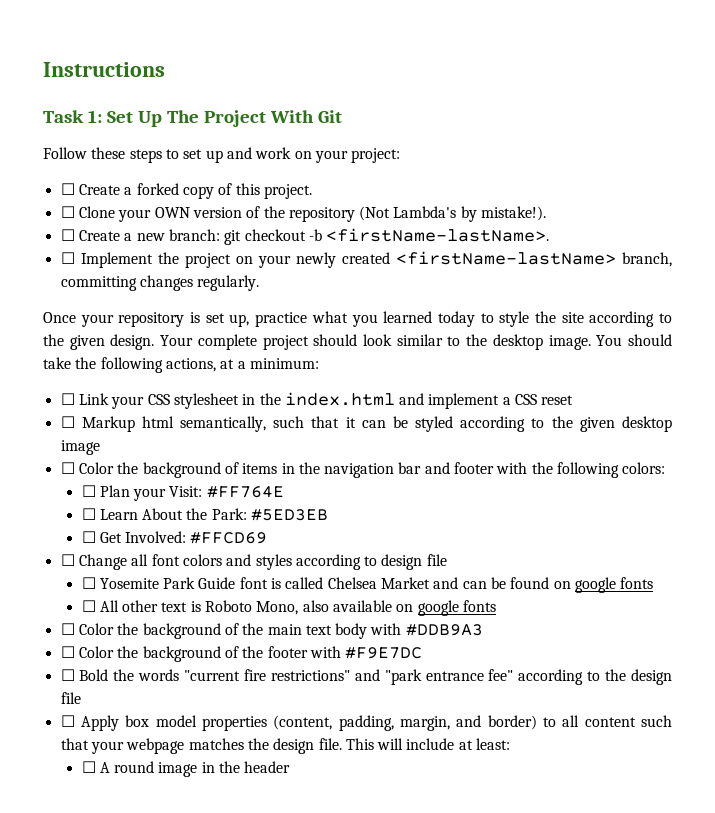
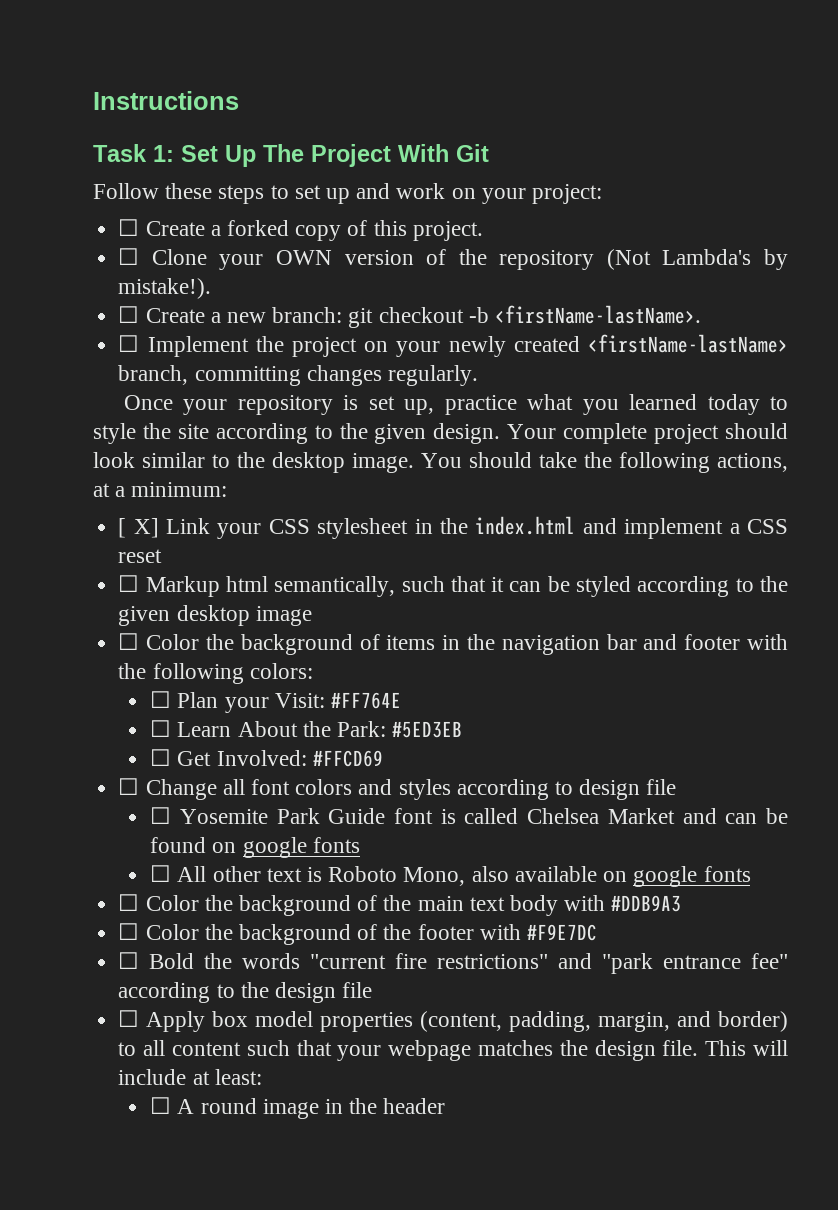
- ☐ Link your CSS stylesheet in the index.html and implement a CSS reset
+ [ X] Link your CSS stylesheet in the index.html and implement a CSS reset

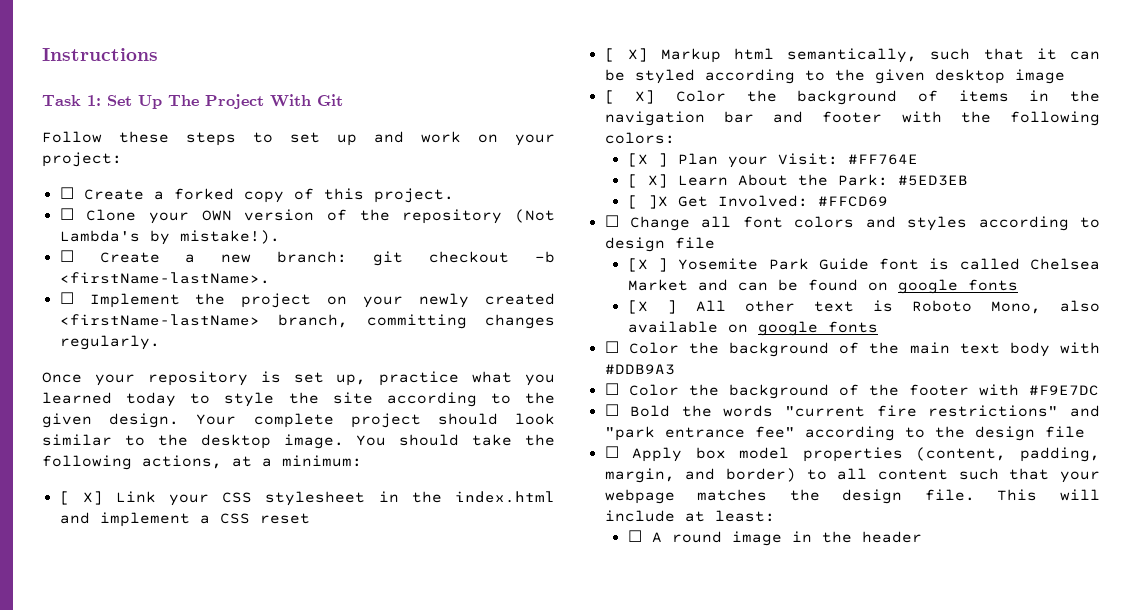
- ☐ Markup html semantically, such that it can be styled according to the given desktop image
+ [ X] Markup html semantically, such that it can be styled according to the given desktop image
- ☐ Color the background of items in the navigation bar and footer with the following colors:
+ [ X] Color the background of items in the navigation bar and footer with the following colors:
- ☐ Plan your Visit: #FF764E
+ [X ] Plan your Visit: #FF764E
- ☐ Learn About the Park: #5ED3EB
+ [ X] Learn About the Park: #5ED3EB
- ☐ Get Involved: #FFCD69
+ [ ]X Get Involved: #FFCD69
- ☐ Yosemite Park Guide font is called Chelsea Market and can be found on google fonts
+ [X ] Yosemite Park Guide font is called Chelsea Market and can be found on google fonts
- ☐ All other text is Roboto Mono, also available on google fonts
+ [X ] All other text is Roboto Mono, also available on google fonts

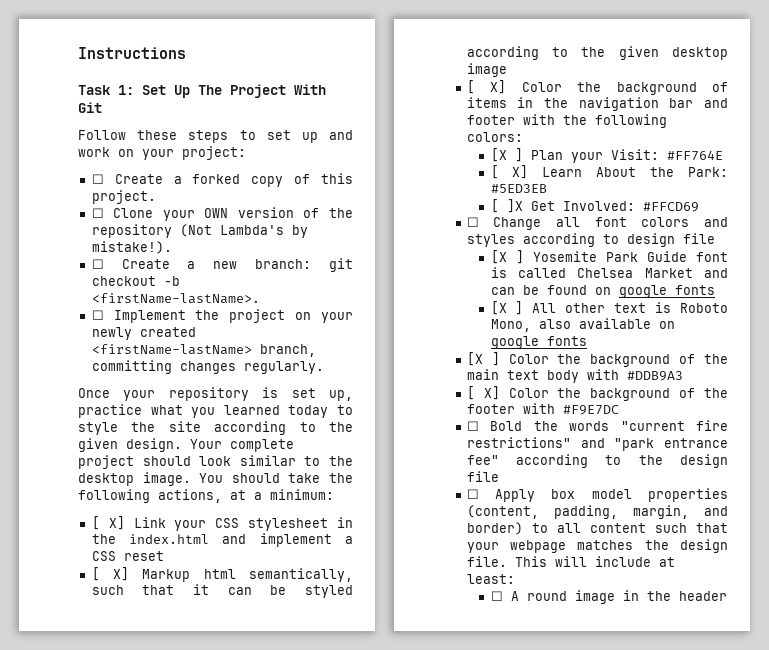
- ☐ Color the background of the main text body with #DDB9A3
+ [X ] Color the background of the main text body with #DDB9A3
- ☐ Color the background of the footer with #F9E7DC
+ [ X] Color the background of the footer with #F9E7DC

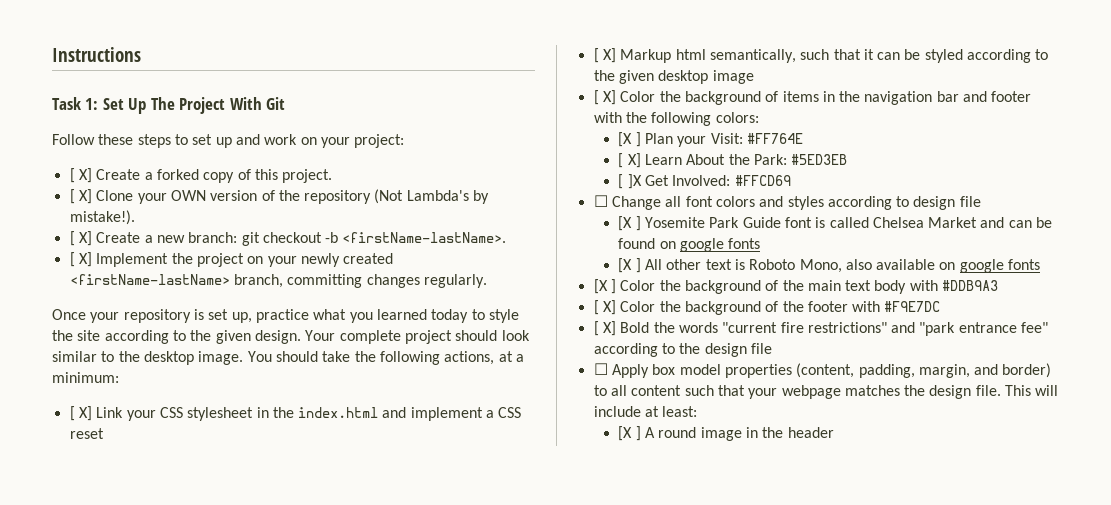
- ☐ Create a forked copy of this project.
+ [ X] Create a forked copy of this project.
- ☐ Clone your OWN version of the repository (Not Lambda's by mistake!).
+ [ X] Clone your OWN version of the repository (Not Lambda's by mistake!).
- ☐ Create a new branch: git checkout -b <firstName-lastName>.
+ [ X] Create a new branch: git checkout -b <firstName-lastName>.
- ☐ Implement the project on your newly created <firstName-lastName> branch, committing changes regularly.
+ [ X] Implement the project on your newly created <firstName-lastName> branch, committing changes regularly.
- ☐ Bold the words "current fire restrictions" and "park entrance fee" according to the design file
+ [ X] Bold the words "current fire restrictions" and "park entrance fee" according to the design file
- ☐ A round image in the header
+ [X ] A round image in the header

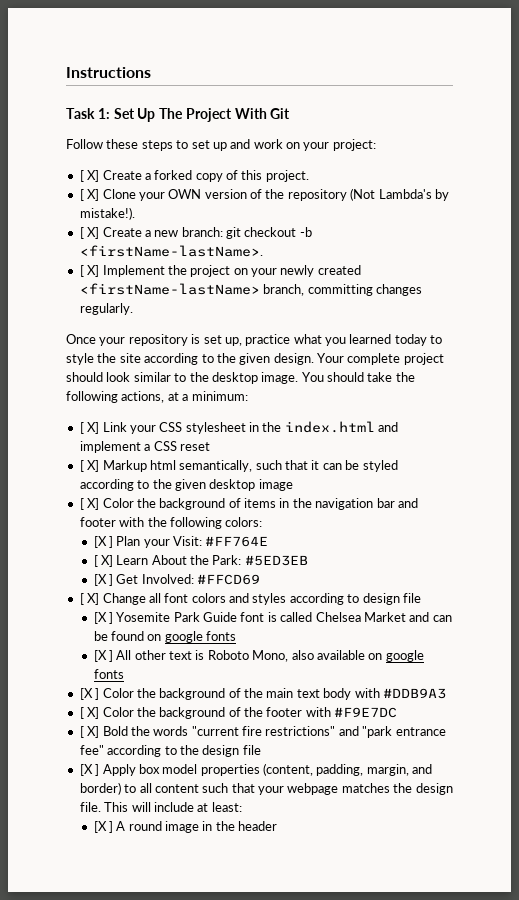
- [ ]X Get Involved: #FFCD69
+ [X ] Get Involved: #FFCD69
- ☐ Change all font colors and styles according to design file
+ [ X] Change all font colors and styles according to design file
- ☐ Apply box model properties (content, padding, margin, and border) to all content such that your webpage matches the design file.
+ [X ] Apply box model properties (content, padding, margin, and border) to all content such that your webpage matches the design file.

